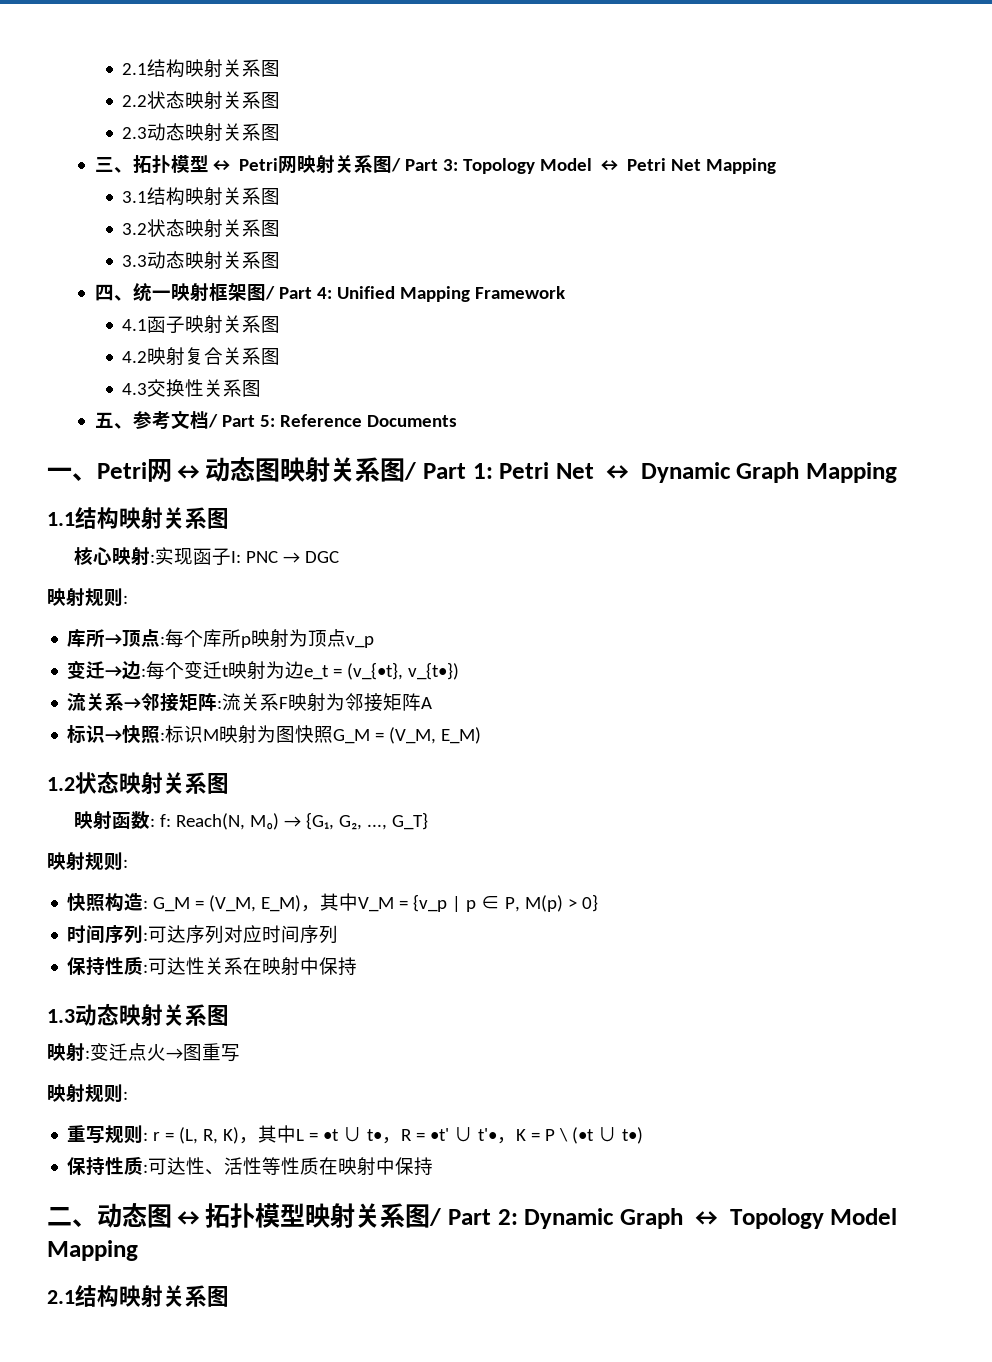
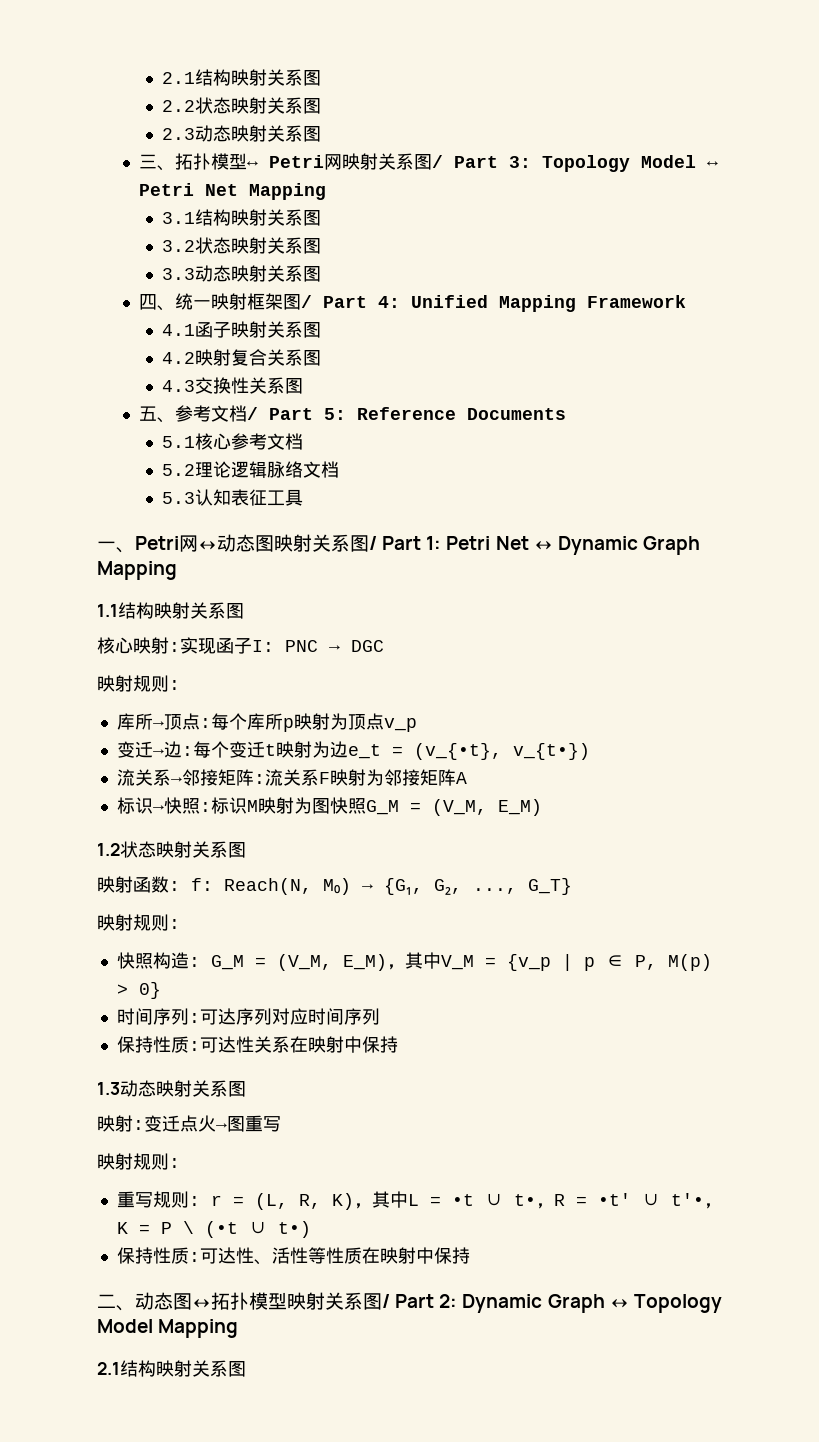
+ 5.1核心参考文档
+ 5.2理论逻辑脉络文档
+ 5.3认知表征工具

